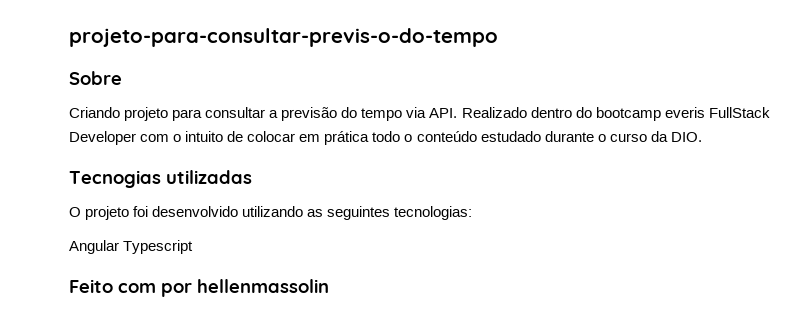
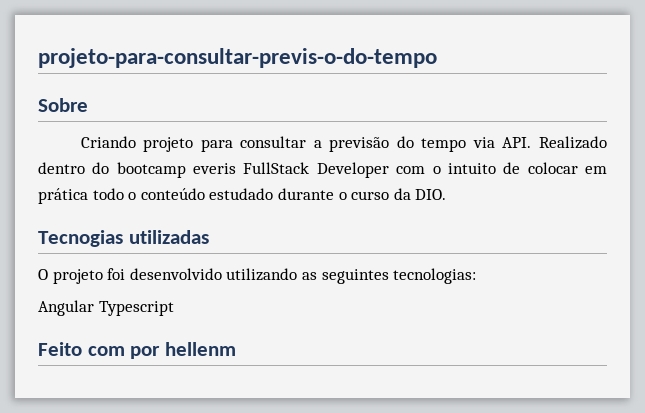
- Feito com por hellenmassolin
+ Feito com por hellenm

